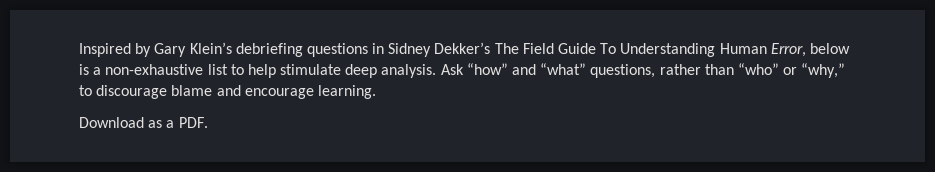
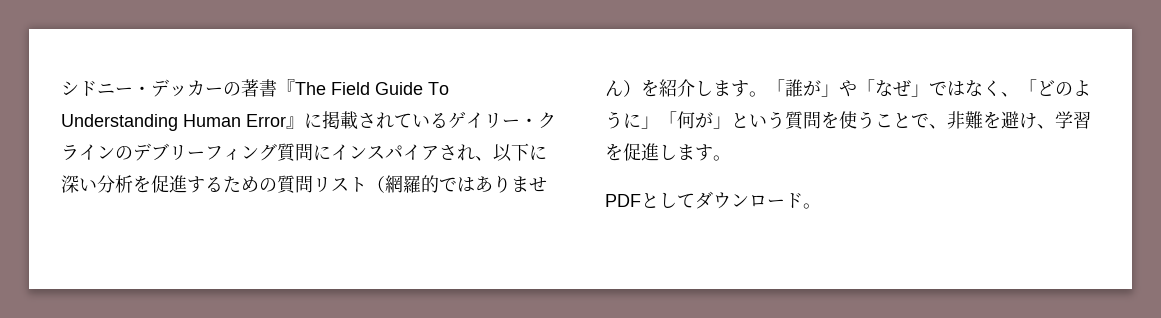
- Inspired by Gary Klein’s debriefing questions in Sidney Dekker’s The Field Guide To Understanding Human Error, below is a non-exhaustive list to help stimulate deep analysis. Ask “how” and “what” questions, rather than “who” or “why,” to discourage blame and encourage learning.
- Download as a PDF.
+ シドニー・デッカーの著書『The Field Guide To Understanding Human Error』に掲載されているゲイリー・クラインのデブリーフィング質問にインスパイアされ、以下に深い分析を促進するための質問リスト（網羅的ではありません）を紹介します。「誰が」や「なぜ」ではなく、「どのように」「何が」という質問を使うことで、非難を避け、学習を促進します。
+ PDFとしてダウンロード。

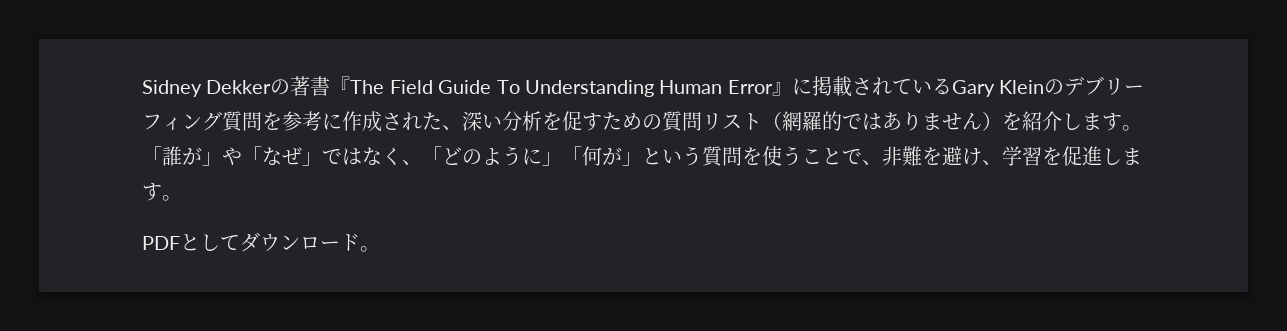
- シドニー・デッカーの著書『The Field Guide To Understanding Human Error』に掲載されているゲイリー・クラインのデブリーフィング質問にインスパイアされ、以下に深い分析を促進するための質問リスト（網羅的ではありません）を紹介します。
+ Sidney Dekkerの著書『The Field Guide To Understanding Human Error』に掲載されているGary Kleinのデブリーフィング質問を参考に作成された、深い分析を促すための質問リスト（網羅的ではありません）を紹介します。

